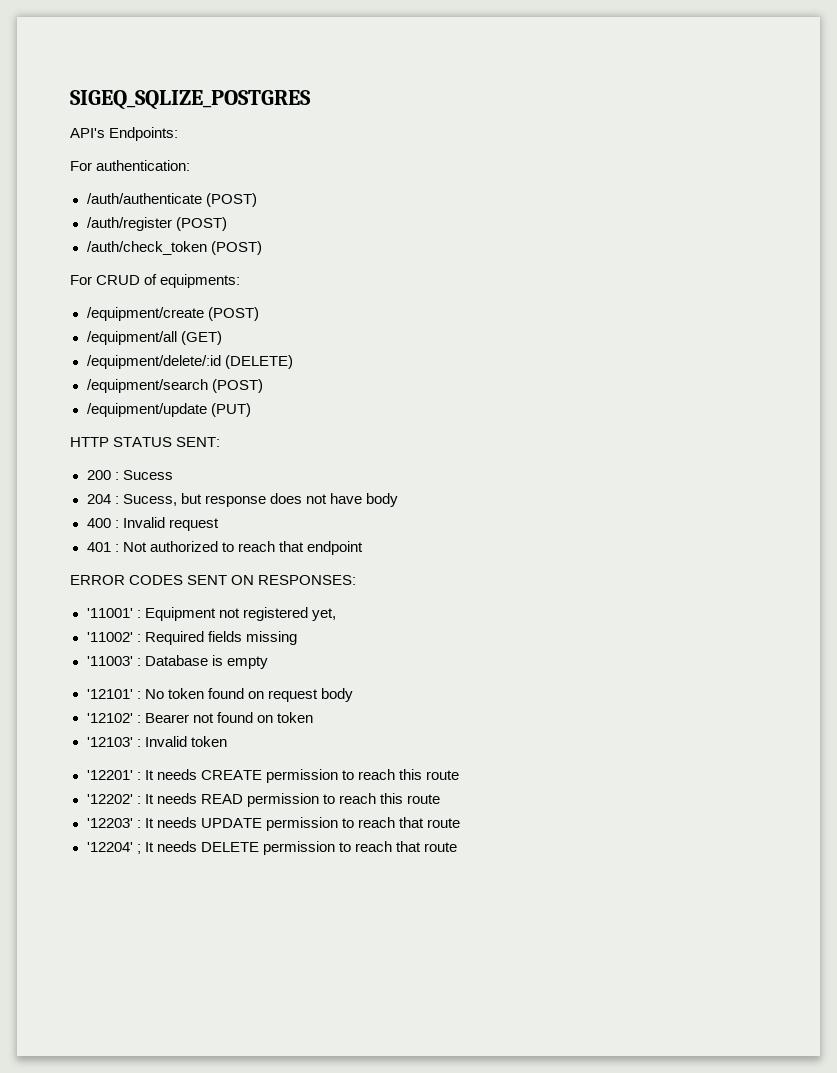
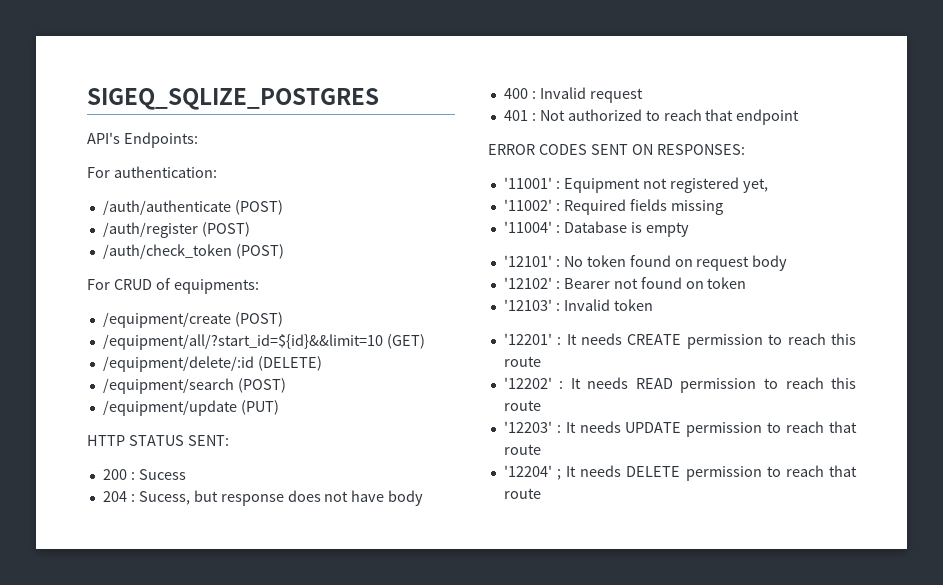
- /equipment/all (GET)
+ /equipment/all/?start_id=${id}&&limit=10 (GET)
- '11003' : Database is empty
+ '11004' : Database is empty

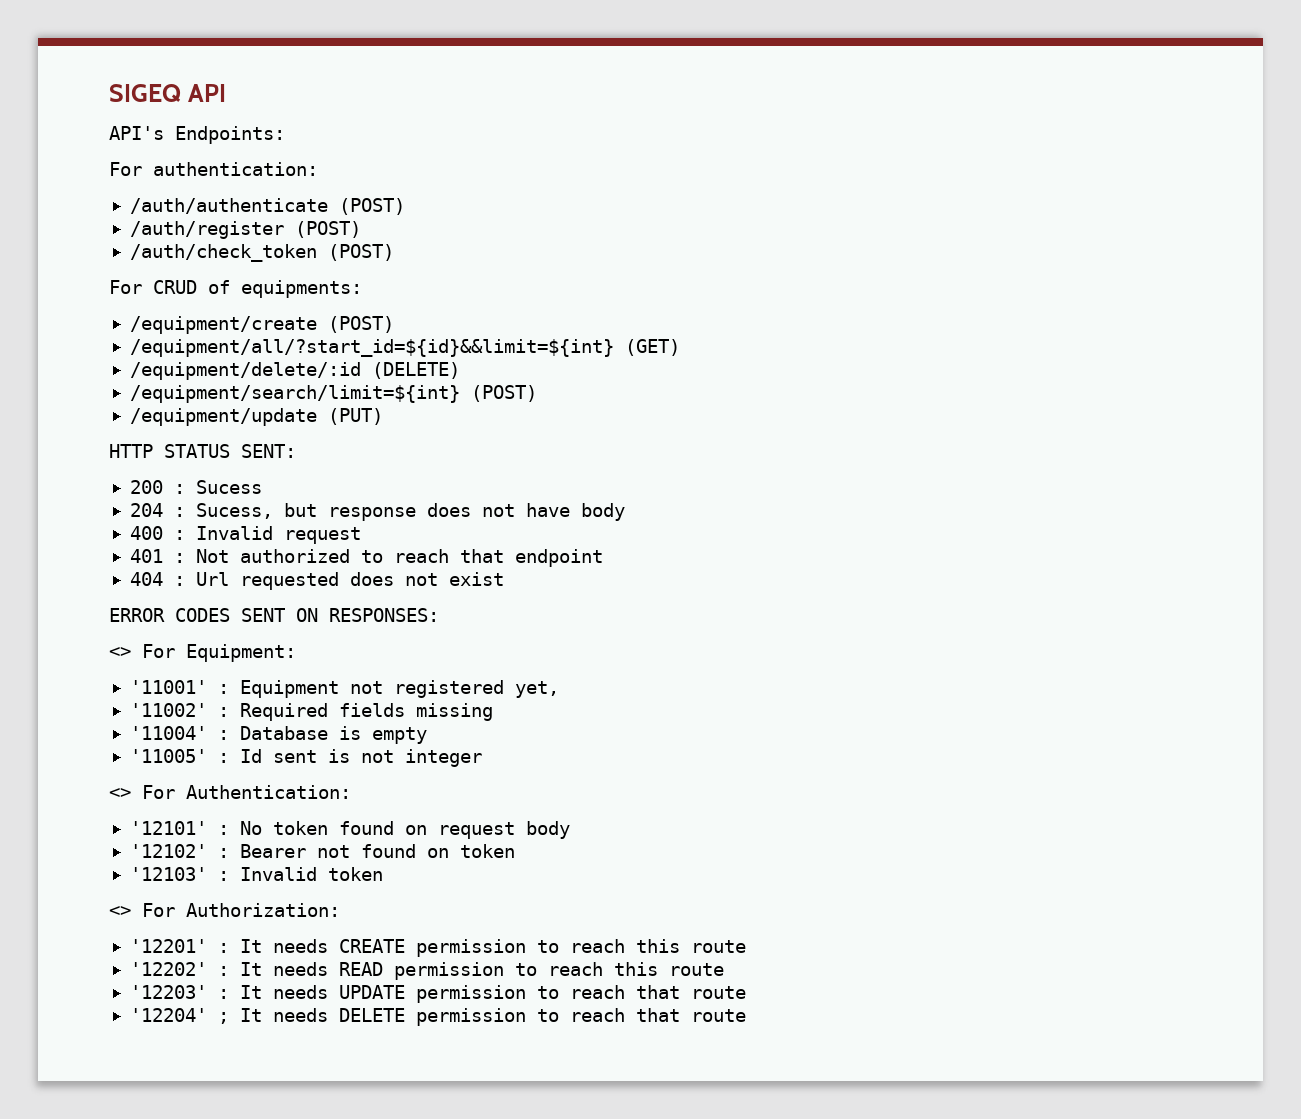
- SIGEQ_SQLIZE_POSTGRES
+ SIGEQ API
- /equipment/all/?start_id=${id}&&limit=10 (GET)
+ /equipment/all/?start_id=${id}&&limit=${int} (GET)
- /equipment/search (POST)
+ /equipment/search/limit=${int} (POST)
+ 404 : Url requested does not exist
+ <> For Equipment:
+ '11005' : Id sent is not integer
+ <> For Authentication:
+ <> For Authorization:

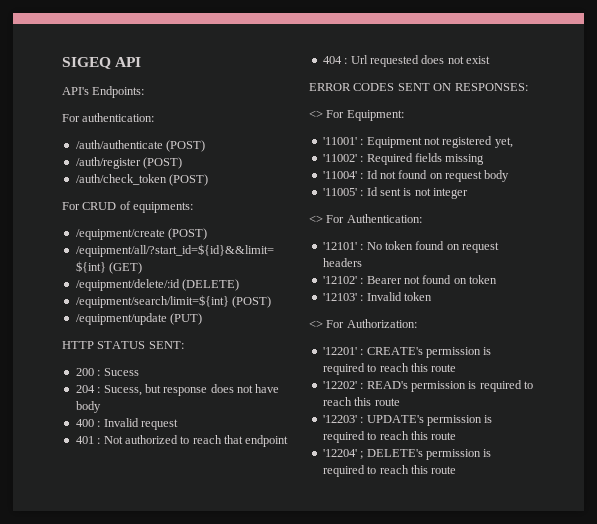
- '11004' : Database is empty
+ '11004' : Id not found on request body
- '12101' : No token found on request body
+ '12101' : No token found on request headers
- '12201' : It needs CREATE permission to reach this route
+ '12201' : CREATE's permission is required to reach this route
- '12202' : It needs READ permission to reach this route
+ '12202' : READ's permission is required to reach this route
- '12203' : It needs UPDATE permission to reach that route
+ '12203' : UPDATE's permission is required to reach this route
- '12204' ; It needs DELETE permission to reach that route
+ '12204' ; DELETE's permission is required to reach this route

